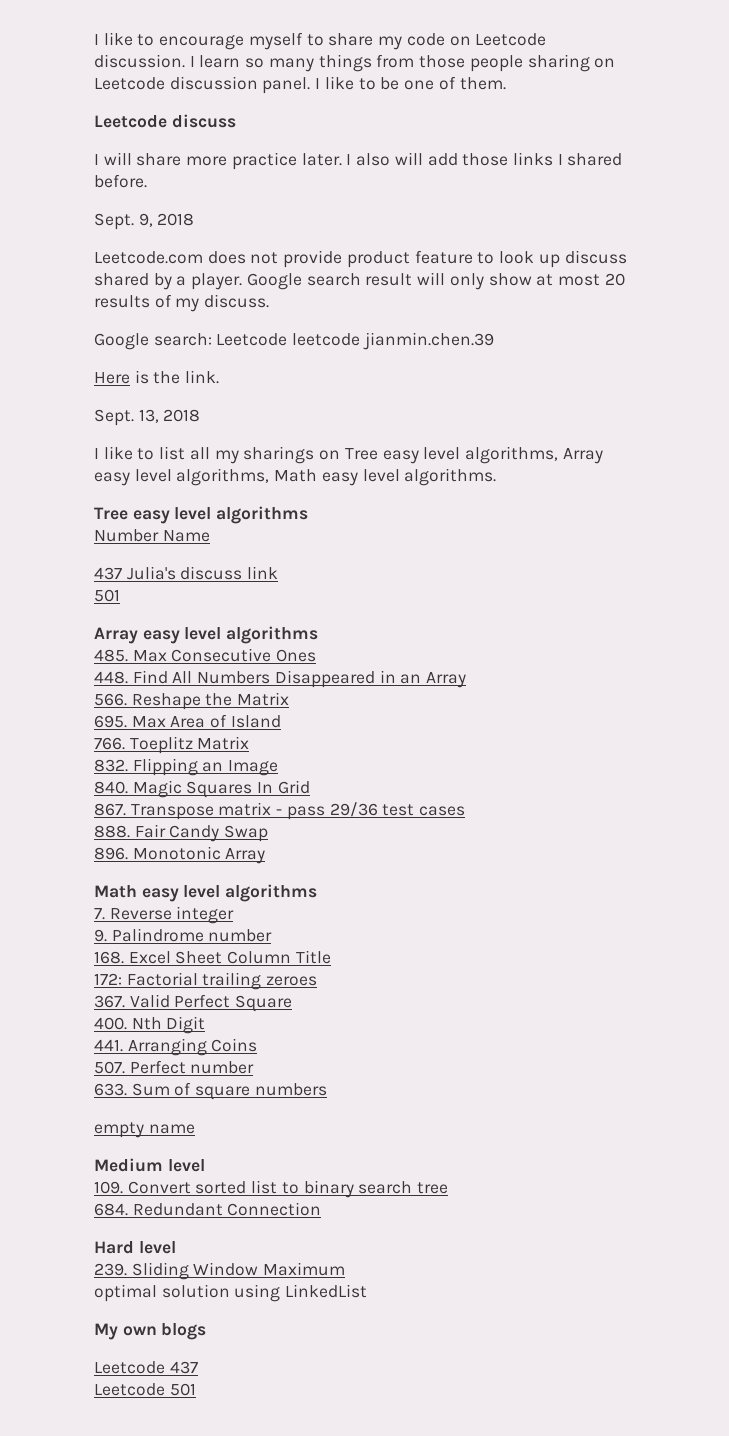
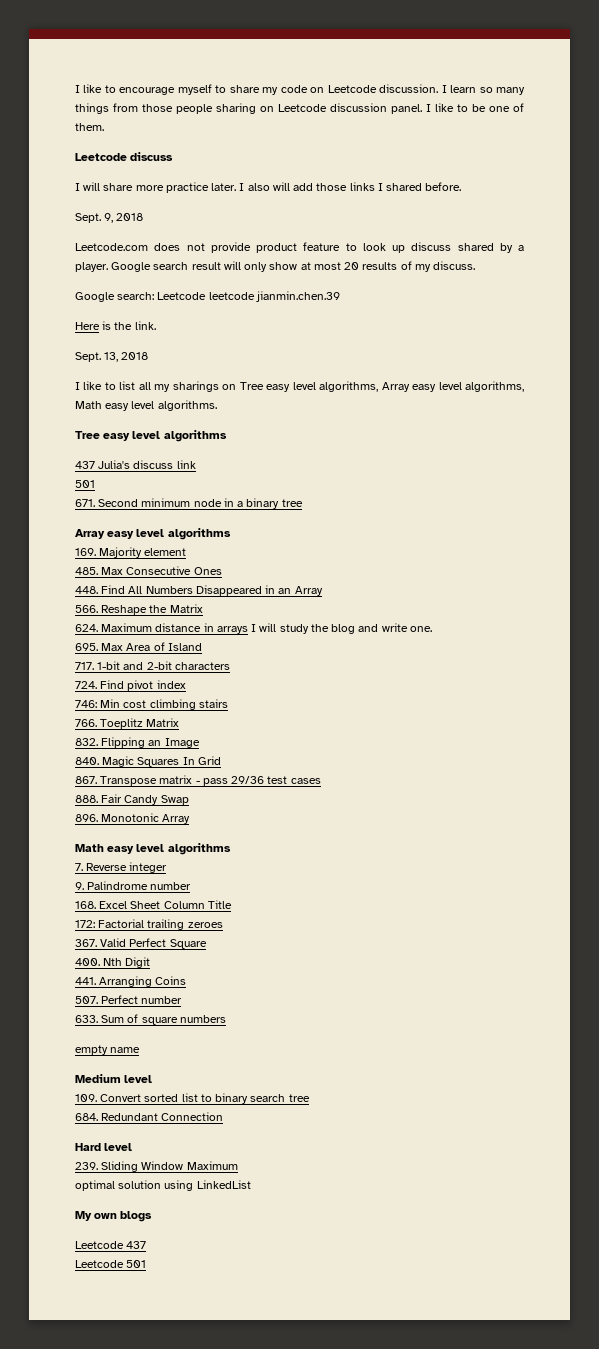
- Number Name
+ 671. Second minimum node in a binary tree
+ 169. Majority element
+ 624. Maximum distance in arrays I will study the blog and write one.
+ 717. 1-bit and 2-bit characters
+ 724. Find pivot index
+ 746: Min cost climbing stairs

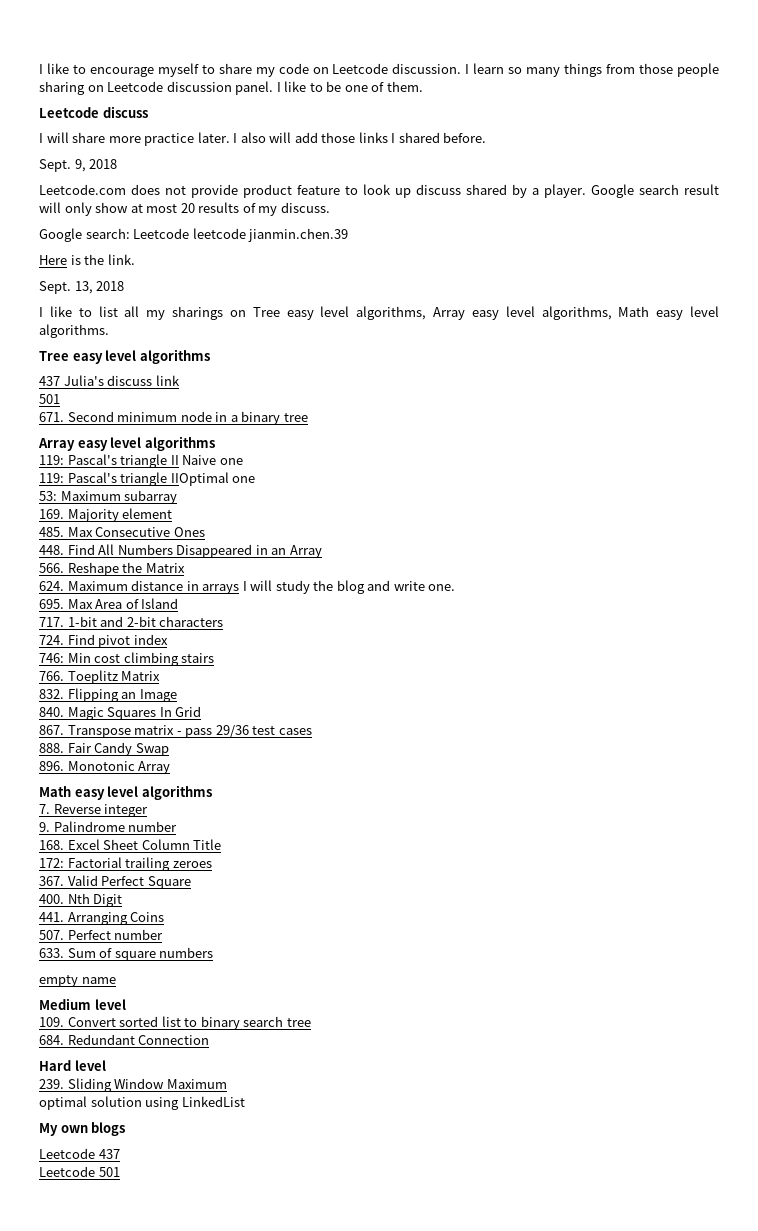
+ 119: Pascal's triangle II Naive one
+ 119: Pascal's triangle IIOptimal one
+ 53: Maximum subarray

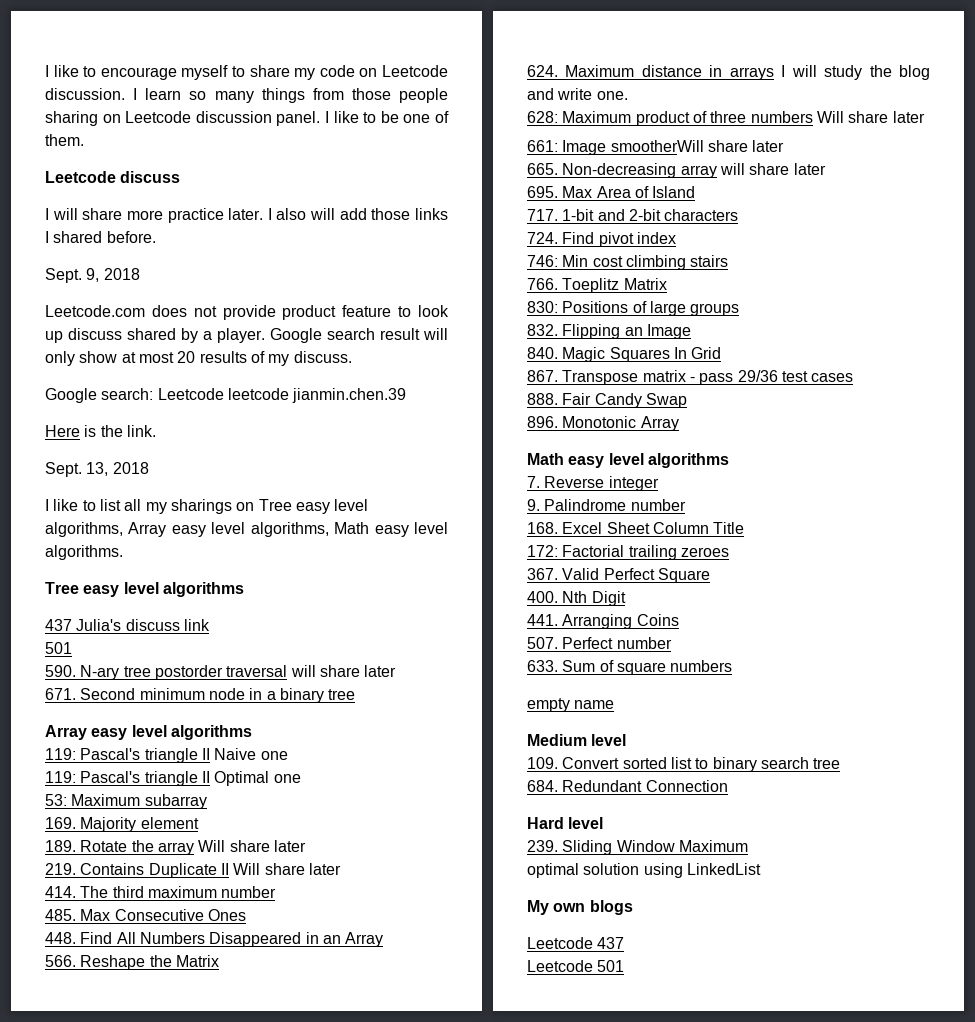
+ 590. N-ary tree postorder traversal will share later
- 119: Pascal's triangle IIOptimal one
+ 119: Pascal's triangle II Optimal one
+ 189. Rotate the array Will share later
+ 219. Contains Duplicate II Will share later
+ 414. The third maximum number
+ 628: Maximum product of three numbers Will share later
+ 661: Image smootherWill share later
+ 665. Non-decreasing array will share later
+ 830: Positions of large groups

